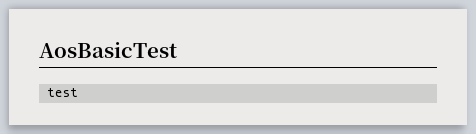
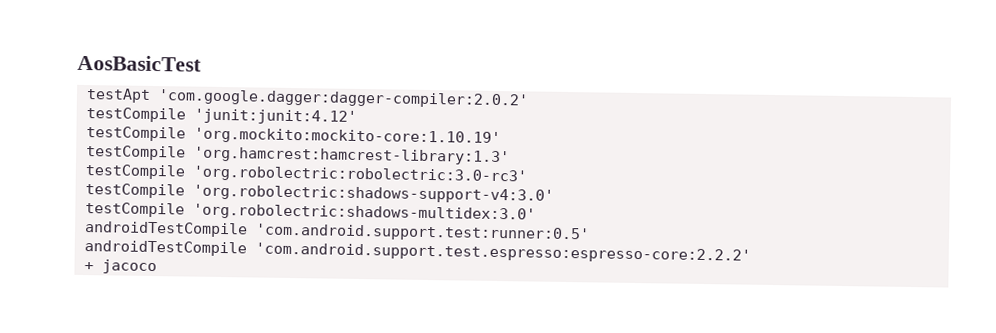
- test
+ testApt 'com.google.dagger:dagger-compiler:2.0.2'
+ testCompile 'junit:junit:4.12'
+ testCompile 'org.mockito:mockito-core:1.10.19'
+ testCompile 'org.hamcrest:hamcrest-library:1.3'
+ testCompile 'org.robolectric:robolectric:3.0-rc3'
+ testCompile 'org.robolectric:shadows-support-v4:3.0'
+ testCompile 'org.robolectric:shadows-multidex:3.0'
+ androidTestCompile 'com.android.support.test:runner:0.5'
+ androidTestCompile 'com.android.support.test.espresso:espresso-core:2.2.2'
+ + jacoco

